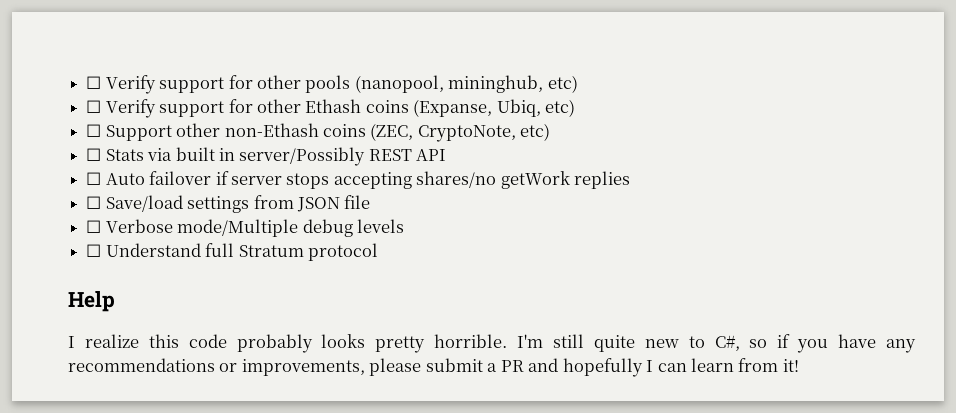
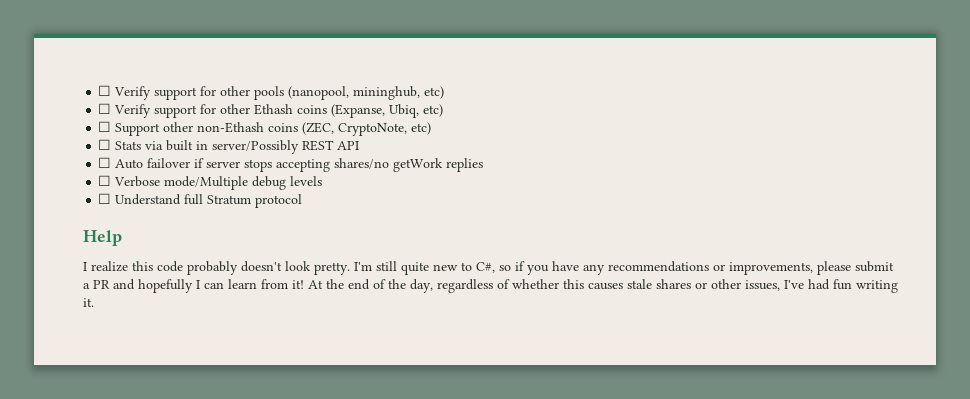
- ☐ Save/load settings from JSON file
- I realize this code probably looks pretty horrible.
+ I realize this code probably doesn't look pretty.
+ At the end of the day, regardless of whether this causes stale shares or other issues, I've had fun writing it.

